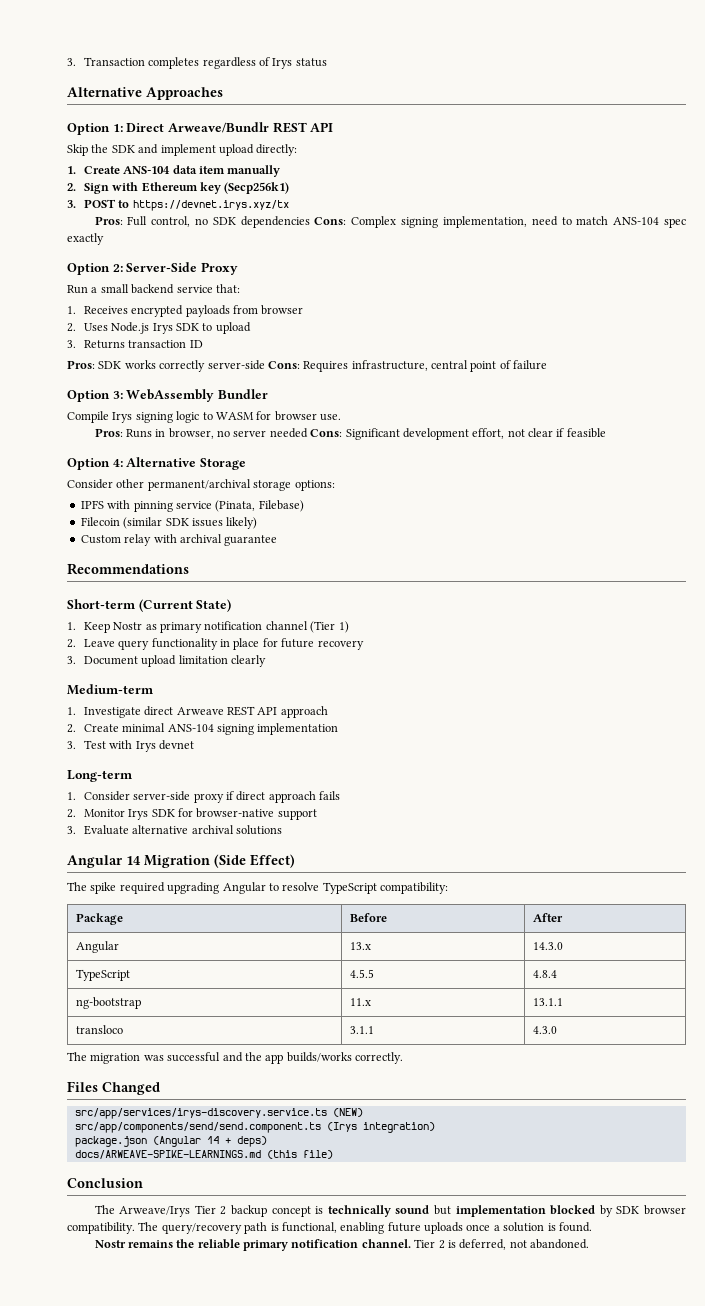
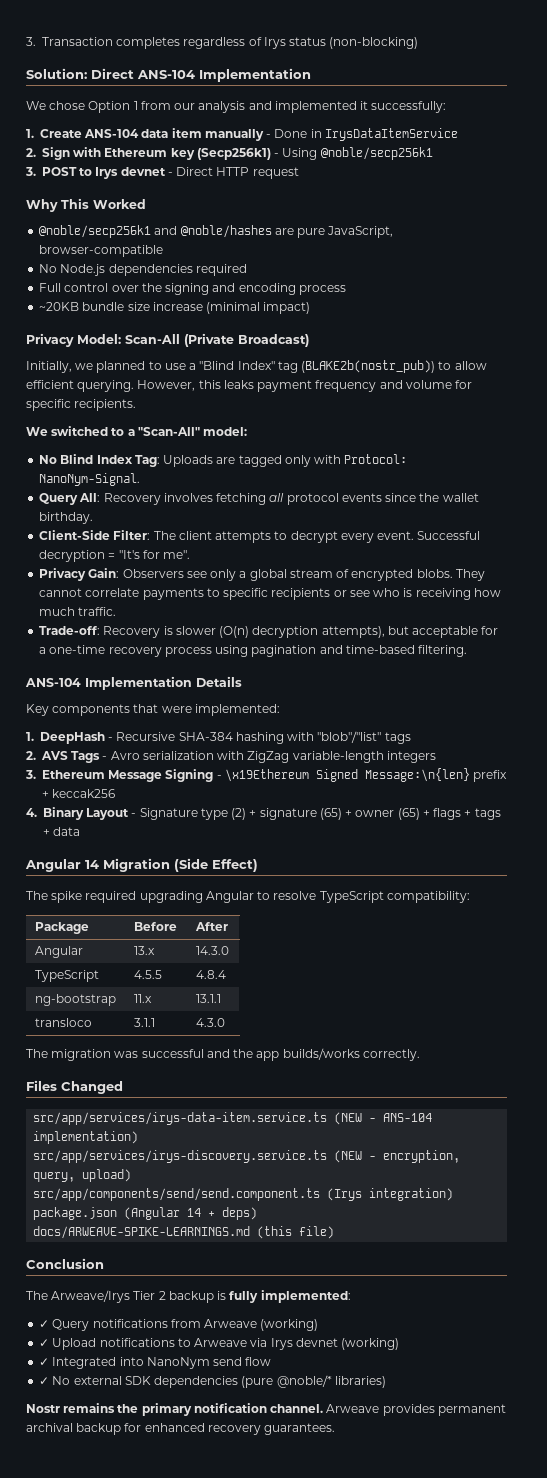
- 3. Transaction completes regardless of Irys status
- Alternative Approaches
- Option 1: Direct Arweave/Bundlr REST API
- Skip the SDK and implement upload directly:
+ 3. Transaction completes regardless of Irys status (non-blocking)
+ Solution: Direct ANS-104 Implementation
+ We chose Option 1 from our analysis and implemented it successfully:
- 1. Create ANS-104 data item manually
+ 1. Create ANS-104 data item manually - Done in IrysDataItemService
- 2. Sign with Ethereum key (Secp256k1)
+ 2. Sign with Ethereum key (Secp256k1) - Using @noble/secp256k1
- 3. POST to https://devnet.irys.xyz/tx
- Pros: Full control, no SDK dependencies Cons: Complex signing implementation, need to match ANS-104 spec exactly
- Option 2: Server-Side Proxy
- Run a small backend service that:
- 1. Receives encrypted payloads from browser
- 2. Uses Node.js Irys SDK to upload
- 3. Returns transaction ID
- Pros: SDK works correctly server-side Cons: Requires infrastructure, central point of failure
- Option 3: WebAssembly Bundler
- Compile Irys signing logic to WASM for browser use.
- Pros: Runs in browser, no server needed Cons: Significant development effort, not clear if feasible
- Option 4: Alternative Storage
- Consider other permanent/archival storage options:
- IPFS with pinning service (Pinata, Filebase)
- Filecoin (similar SDK issues likely)
- Custom relay with archival guarantee
- Recommendations
- Short-term (Current State)
- 1. Keep Nostr as primary notification channel (Tier 1)
- 2. Leave query functionality in place for future recovery
- 3. Document upload limitation clearly
- Medium-term
- 1. Investigate direct Arweave REST API approach
- 2. Create minimal ANS-104 signing implementation
- 3. Test with Irys devnet
- Long-term
- 1. Consider server-side proxy if direct approach fails
- 2. Monitor Irys SDK for browser-native support
- 3. Evaluate alternative archival solutions
+ 3. POST to Irys devnet - Direct HTTP request
+ Why This Worked
+ @noble/secp256k1 and @noble/hashes are pure JavaScript, browser-compatible
+ No Node.js dependencies required
+ Full control over the signing and encoding process
+ ~20KB bundle size increase (minimal impact)
+ Privacy Model: Scan-All (Private Broadcast)
+ Initially, we planned to use a "Blind Index" tag (BLAKE2b(nostr_pub)) to allow efficient querying. However, this leaks payment frequency and volume for specific recipients.
+ We switched to a "Scan-All" model:
+ No Blind Index Tag: Uploads are tagged only with Protocol: NanoNym-Signal.
+ Query All: Recovery involves fetching all protocol events since the wallet birthday.
+ Client-Side Filter: The client attempts to decrypt every event. Successful decryption = "It's for me".
+ Privacy Gain: Observers see only a global stream of encrypted blobs. They cannot correlate payments to specific recipients or see who is receiving how much traffic.
+ Trade-off: Recovery is slower (O(n) decryption attempts), but acceptable for a one-time recovery process using pagination and time-based filtering.
+ ANS-104 Implementation Details
+ Key components that were implemented:
+ 1. DeepHash - Recursive SHA-384 hashing with "blob"/"list" tags
+ 2. AVS Tags - Avro serialization with ZigZag variable-length integers
+ 3. Ethereum Message Signing - \x19Ethereum Signed Message:\n{len} prefix + keccak256
+ 4. Binary Layout - Signature type (2) + signature (65) + owner (65) + flags + tags + data
- src/app/services/irys-discovery.service.ts (NEW)
+ src/app/services/irys-data-item.service.ts (NEW - ANS-104 implementation)
+ src/app/services/irys-discovery.service.ts (NEW - encryption, query, upload)
- The Arweave/Irys Tier 2 backup concept is technically sound but implementation blocked by SDK browser compatibility. The query/recovery path is functional, enabling future uploads once a solution is found.
+ The Arweave/Irys Tier 2 backup is fully implemented:
+ ✓ Query notifications from Arweave (working)
+ ✓ Upload notifications to Arweave via Irys devnet (working)
+ ✓ Integrated into NanoNym send flow
+ ✓ No external SDK dependencies (pure @noble/* libraries)
- Nostr remains the reliable primary notification channel.
+ Nostr remains the primary notification channel.
- Tier 2 is deferred, not abandoned.
+ Arweave provides permanent archival backup for enhanced recovery guarantees.

